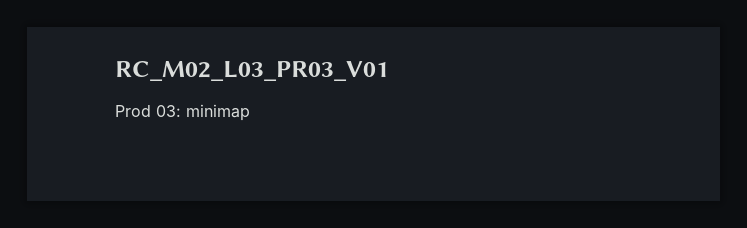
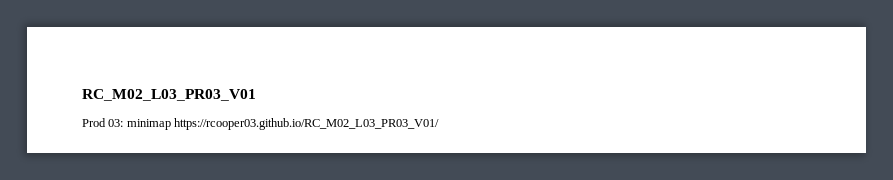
- Prod 03: minimap
+ Prod 03: minimap https://rcooper03.github.io/RC_M02_L03_PR03_V01/

